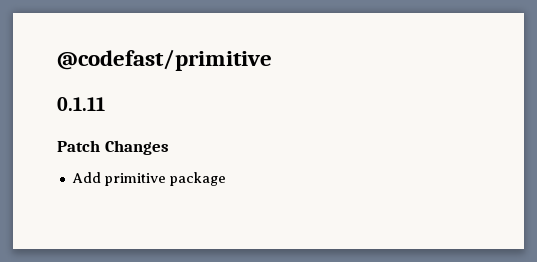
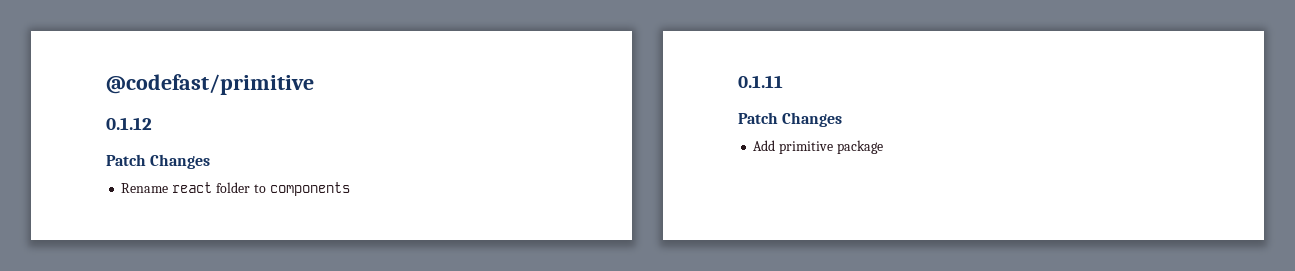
+ 0.1.12
+ Patch Changes
+ Rename react folder to components

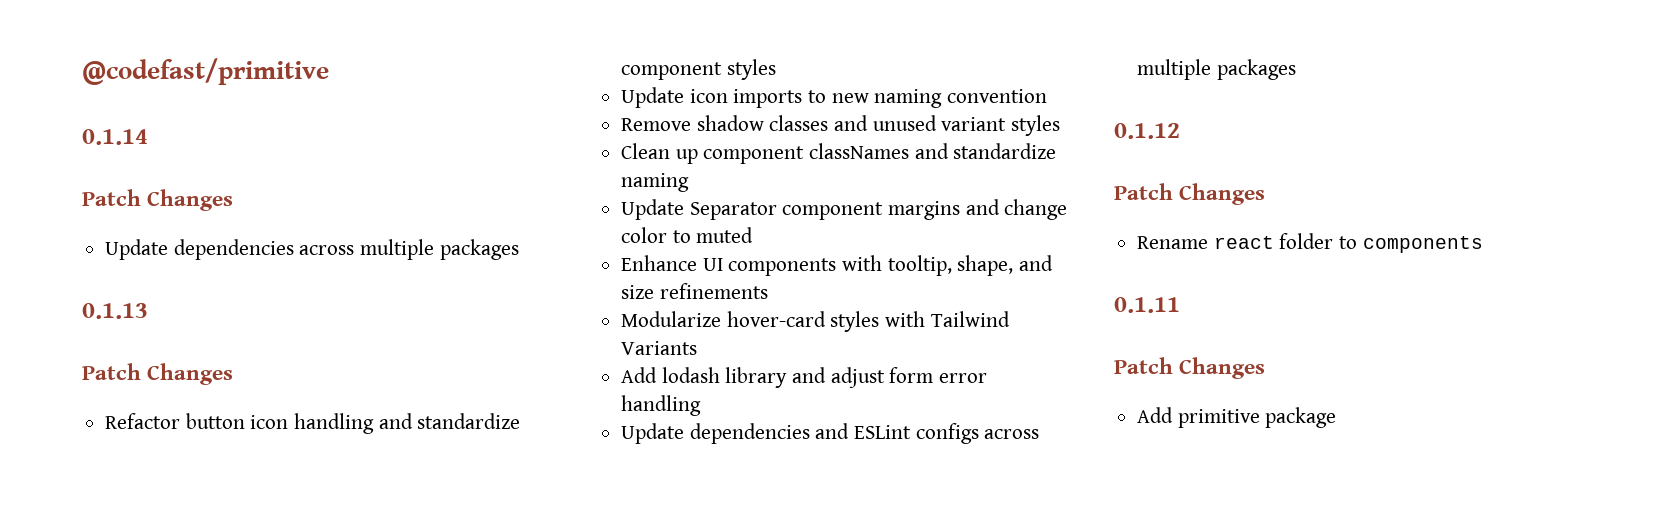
+ 0.1.14
+ Patch Changes
+ Update dependencies across multiple packages
+ 0.1.13
+ Patch Changes
+ Refactor button icon handling and standardize component styles
+ Update icon imports to new naming convention
+ Remove shadow classes and unused variant styles
+ Clean up component classNames and standardize naming
+ Update Separator component margins and change color to muted
+ Enhance UI components with tooltip, shape, and size refinements
+ Modularize hover-card styles with Tailwind Variants
+ Add lodash library and adjust form error handling
+ Update dependencies and ESLint configs across multiple packages

